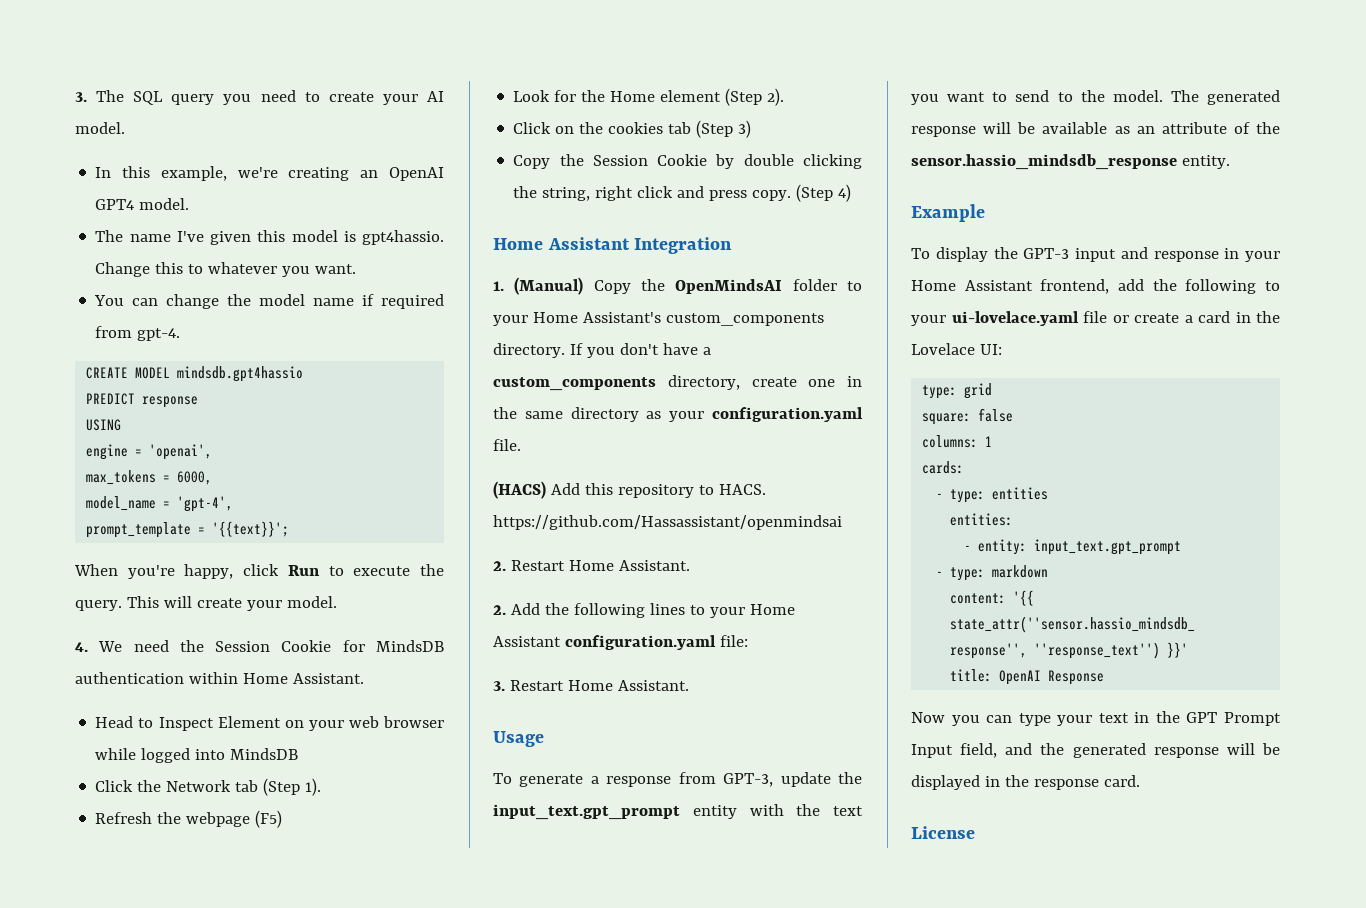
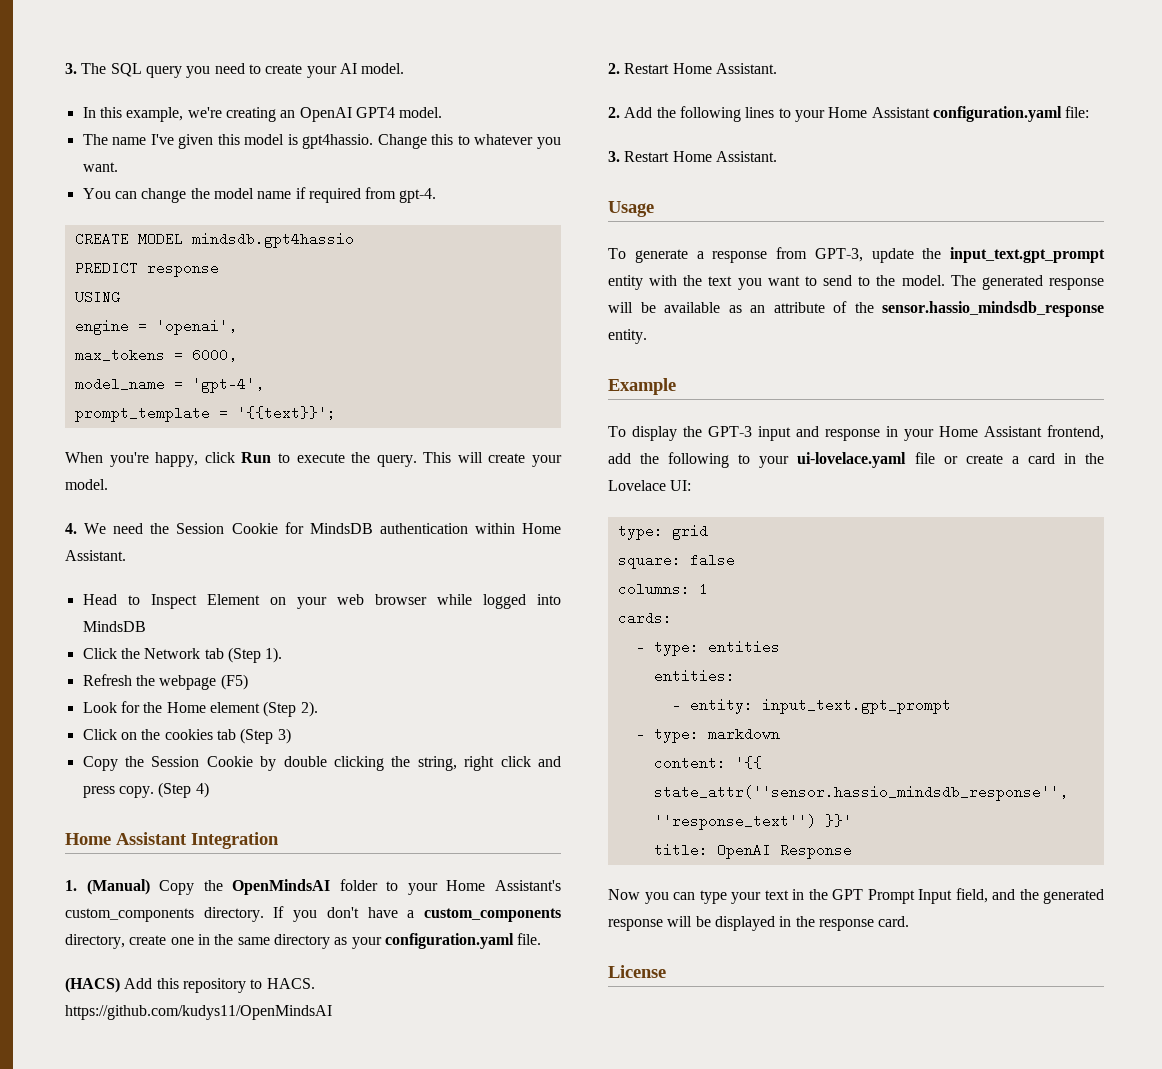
- (HACS) Add this repository to HACS. https://github.com/Hassassistant/openmindsai
+ (HACS) Add this repository to HACS. https://github.com/kudys11/OpenMindsAI

